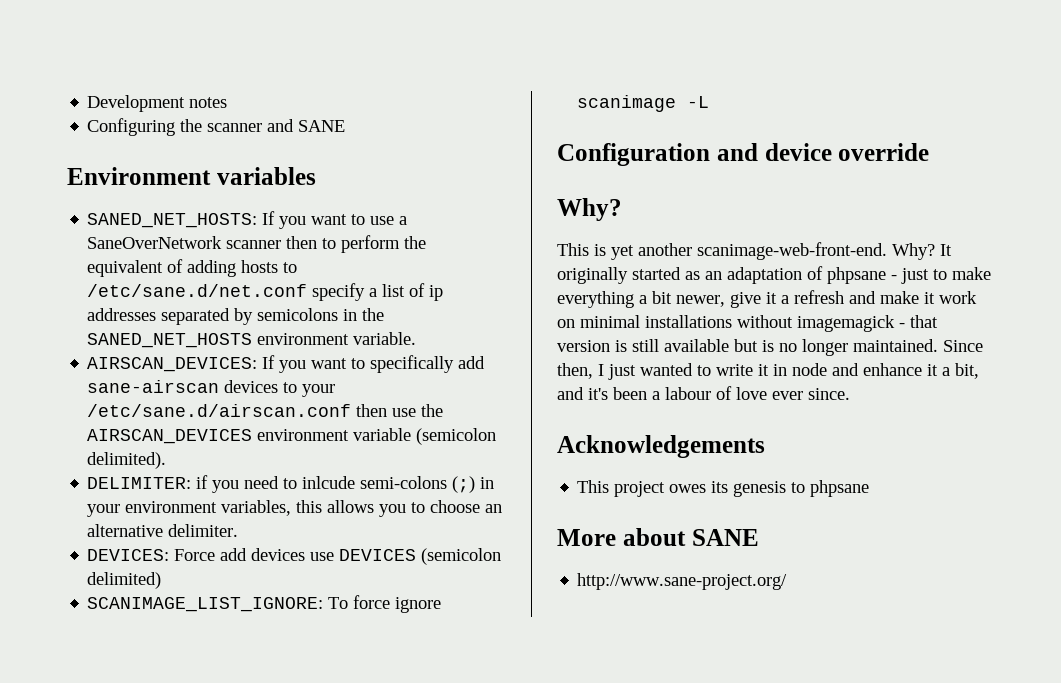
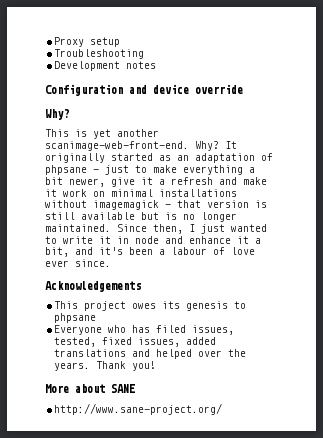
+ Proxy setup
+ Troubleshooting
- Configuring the scanner and SANE
- Environment variables
- SANED_NET_HOSTS: If you want to use a SaneOverNetwork scanner then to perform the equivalent of adding hosts to /etc/sane.d/net.conf specify a list of ip addresses separated by semicolons in the SANED_NET_HOSTS environment variable.
- AIRSCAN_DEVICES: If you want to specifically add sane-airscan devices to your /etc/sane.d/airscan.conf then use the AIRSCAN_DEVICES environment variable (semicolon delimited).
- DELIMITER: if you need to inlcude semi-colons (;) in your environment variables, this allows you to choose an alternative delimiter.
- DEVICES: Force add devices use DEVICES (semicolon delimited)
- SCANIMAGE_LIST_IGNORE: To force ignore scanimage -L
+ Everyone who has filed issues, tested, fixed issues, added translations and helped over the years. Thank you!

